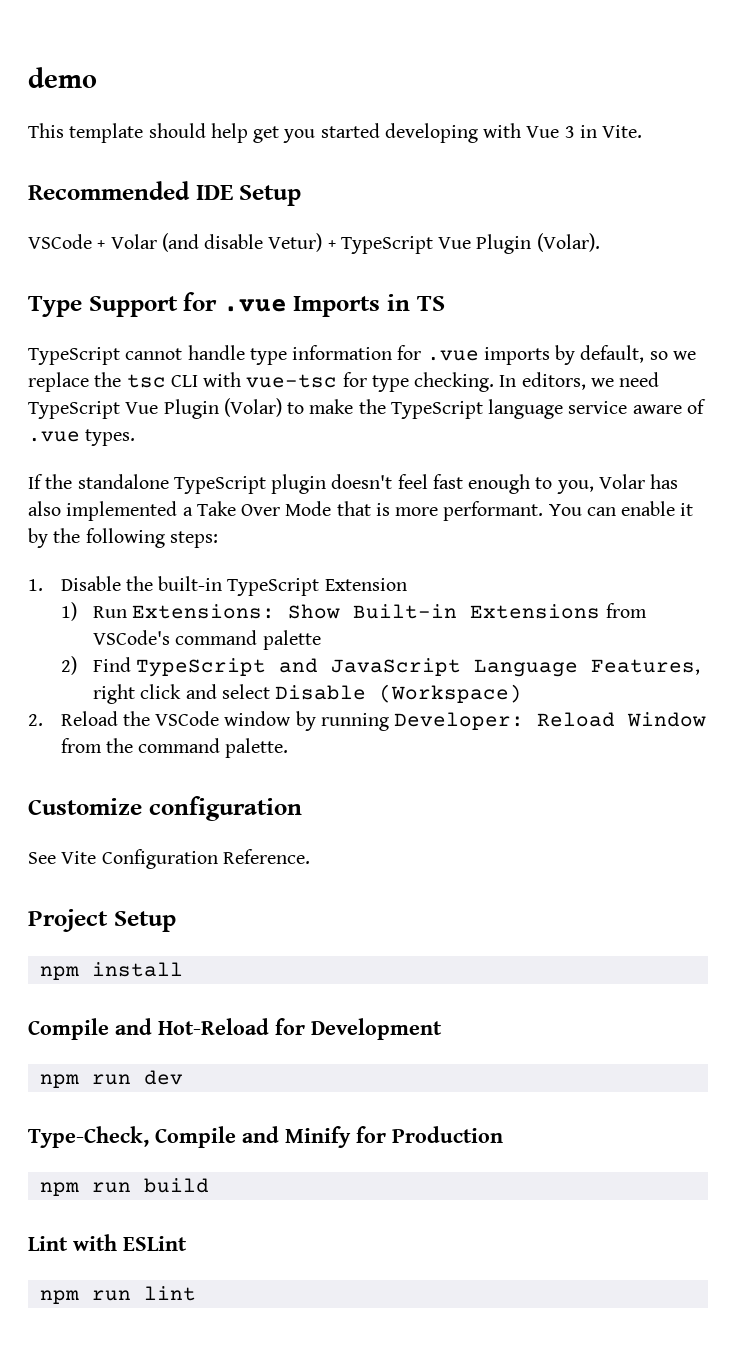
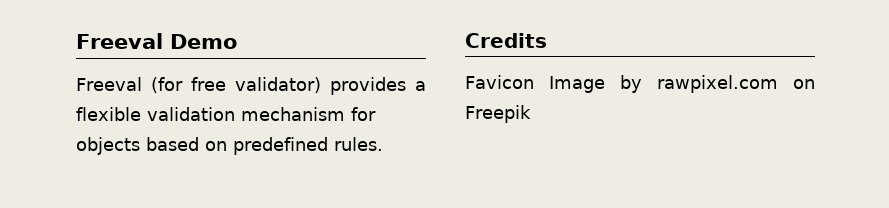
- demo
- This template should help get you started developing with Vue 3 in Vite.
- Recommended IDE Setup
- VSCode + Volar (and disable Vetur) + TypeScript Vue Plugin (Volar).
- Type Support for .vue Imports in TS
- TypeScript cannot handle type information for .vue imports by default, so we replace the tsc CLI with vue-tsc for type checking. In editors, we need TypeScript Vue Plugin (Volar) to make the TypeScript language service aware of .vue types.
- If the standalone TypeScript plugin doesn't feel fast enough to you, Volar has also implemented a Take Over Mode that is more performant. You can enable it by the following steps:
- 1. Disable the built-in TypeScript Extension
- 1) Run Extensions: Show Built-in Extensions from VSCode's command palette
- 2) Find TypeScript and JavaScript Language Features, right click and select Disable (Workspace)
- 2. Reload the VSCode window by running Developer: Reload Window from the command palette.
- Customize configuration
- See Vite Configuration Reference.
- Project Setup
- npm install
- Compile and Hot-Reload for Development
- npm run dev
- Type-Check, Compile and Minify for Production
- npm run build
- Lint with ESLint
- npm run lint
+ Freeval Demo
+ Freeval (for free validator) provides a flexible validation mechanism for objects based on predefined rules.
+ Credits
+ Favicon Image by rawpixel.com on Freepik

